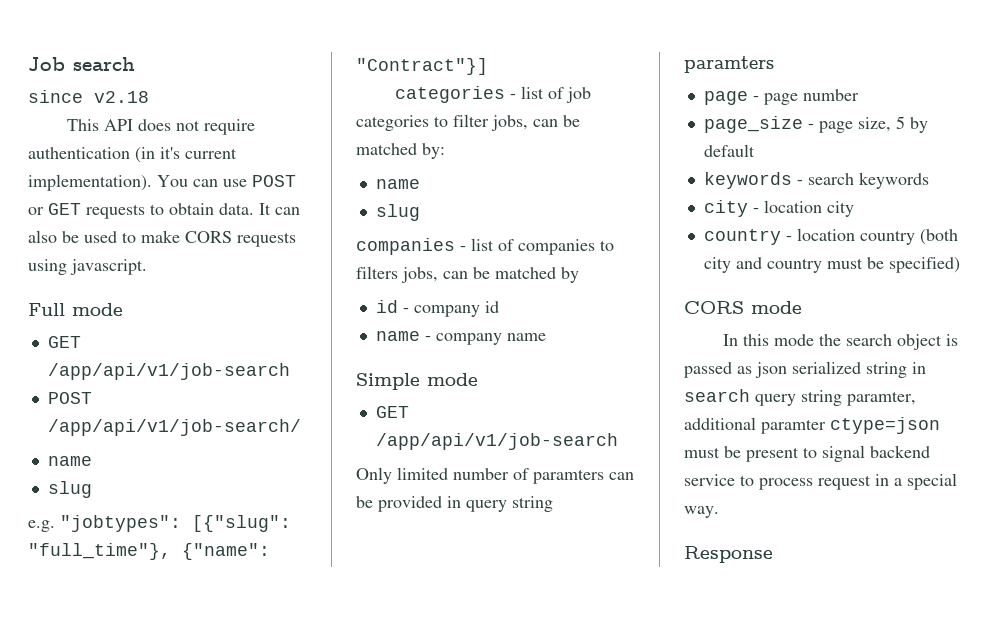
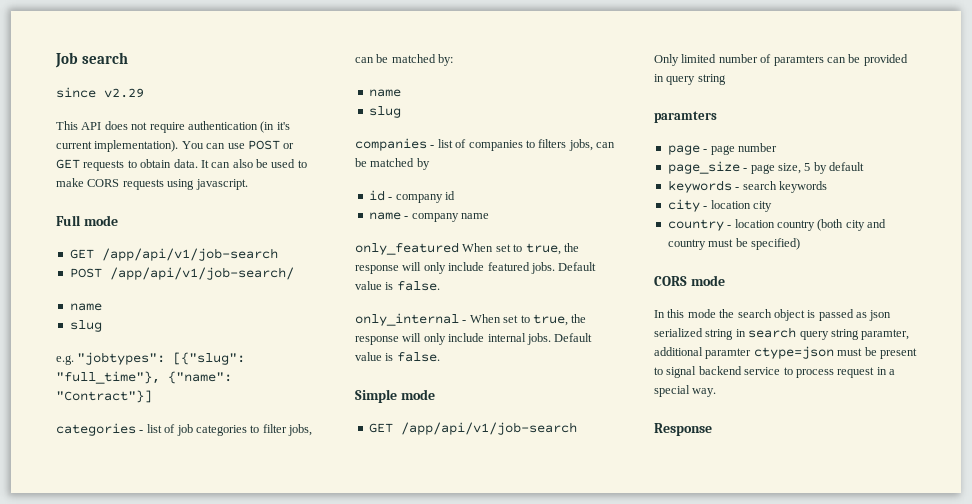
- since v2.18
+ since v2.29
+ only_featured When set to true, the response will only include featured jobs. Default value is false.
+ only_internal - When set to true, the response will only include internal jobs. Default value is false.

